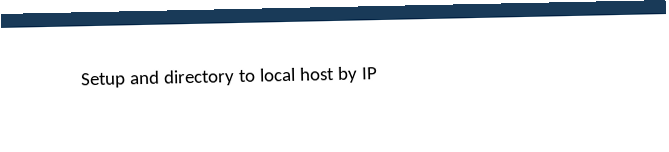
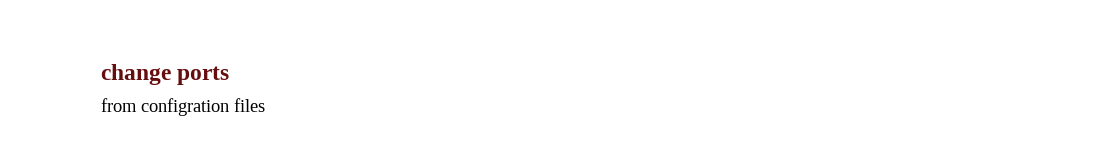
- Setup and directory to local host by IP
+ change ports
+ from configration files

